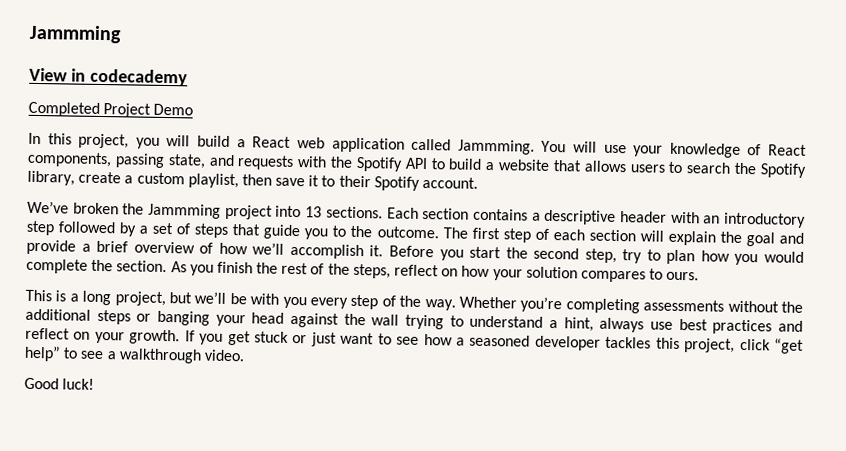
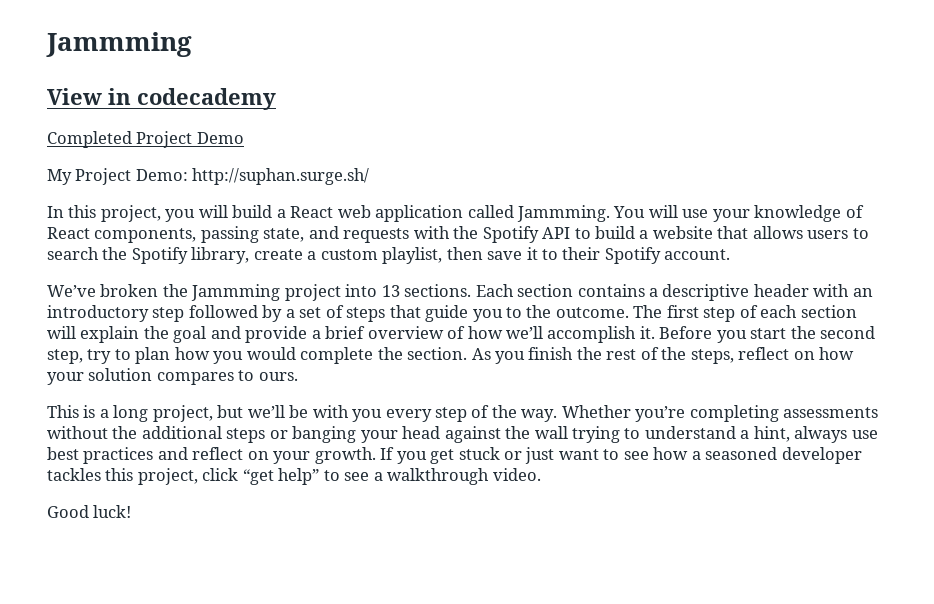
+ My Project Demo: http://suphan.surge.sh/

